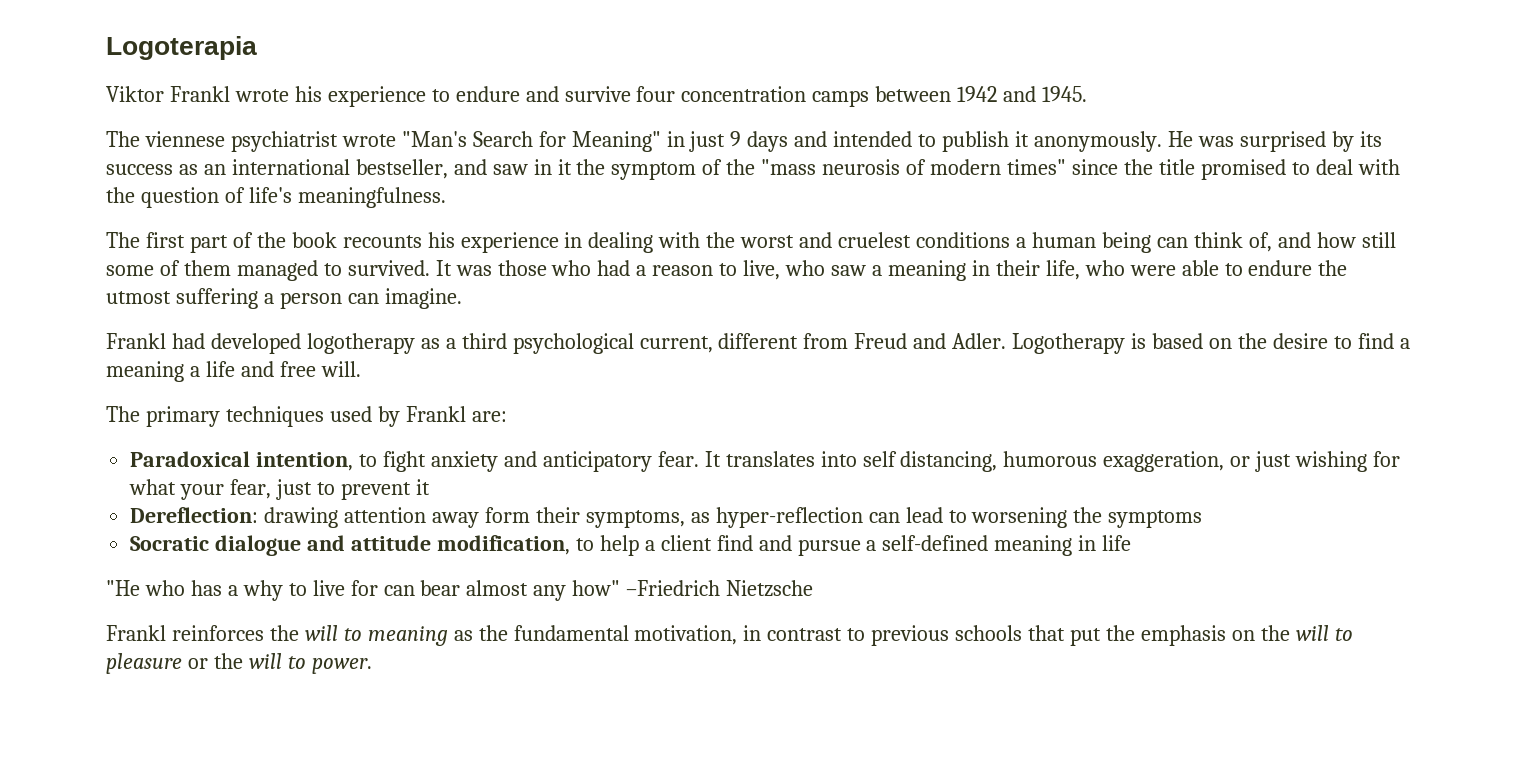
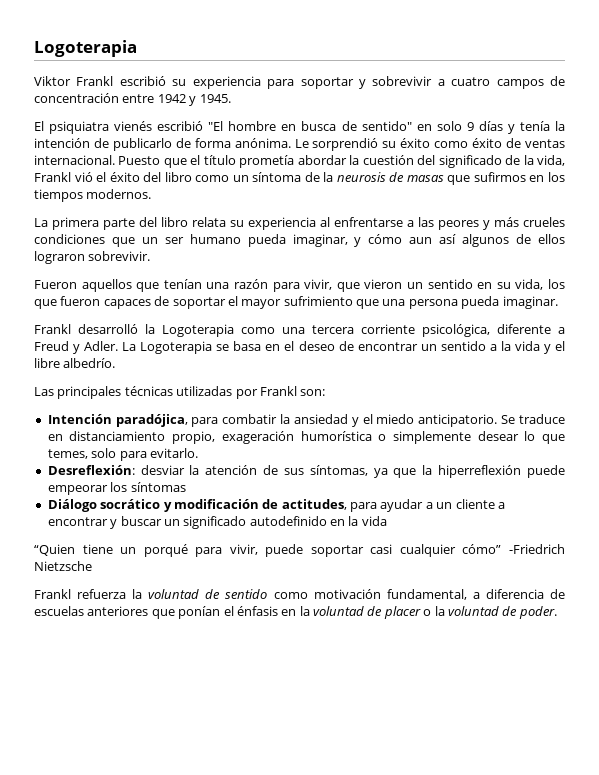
- Viktor Frankl wrote his experience to endure and survive four concentration camps between 1942 and 1945.
- The viennese psychiatrist wrote "Man's Search for Meaning" in just 9 days and intended to publish it anonymously. He was surprised by its success as an international bestseller, and saw in it the symptom of the "mass neurosis of modern times" since the title promised to deal with the question of life's meaningfulness.
- The first part of the book recounts his experience in dealing with the worst and cruelest conditions a human being can think of, and how still some of them managed to survived. It was those who had a reason to live, who saw a meaning in their life, who were able to endure the utmost suffering a person can imagine.
- Frankl had developed logotherapy as a third psychological current, different from Freud and Adler. Logotherapy is based on the desire to find a meaning a life and free will.
- The primary techniques used by Frankl are:
- Paradoxical intention, to fight anxiety and anticipatory fear. It translates into self distancing, humorous exaggeration, or just wishing for what your fear, just to prevent it
- Dereflection: drawing attention away form their symptoms, as hyper-reflection can lead to worsening the symptoms
- Socratic dialogue and attitude modification, to help a client find and pursue a self-defined meaning in life
- "He who has a why to live for can bear almost any how" –Friedrich Nietzsche
- Frankl reinforces the will to meaning as the fundamental motivation, in contrast to previous schools that put the emphasis on the will to pleasure or the will to power.
+ Viktor Frankl escribió su experiencia para soportar y sobrevivir a cuatro campos de concentración entre 1942 y 1945.
+ El psiquiatra vienés escribió "El hombre en busca de sentido" en solo 9 días y tenía la intención de publicarlo de forma anónima. Le sorprendió su éxito como éxito de ventas internacional. Puesto que el título prometía abordar la cuestión del significado de la vida, Frankl vió el éxito del libro como un síntoma de la neurosis de masas que sufirmos en los tiempos modernos.
+ La primera parte del libro relata su experiencia al enfrentarse a las peores y más crueles condiciones que un ser humano pueda imaginar, y cómo aun así algunos de ellos lograron sobrevivir.
+ Fueron aquellos que tenían una razón para vivir, que vieron un sentido en su vida, los que fueron capaces de soportar el mayor sufrimiento que una persona pueda imaginar.
+ Frankl desarrolló la Logoterapia como una tercera corriente psicológica, diferente a Freud y Adler. La Logoterapia se basa en el deseo de encontrar un sentido a la vida y el libre albedrío.
+ Las principales técnicas utilizadas por Frankl son:
+ Intención paradójica, para combatir la ansiedad y el miedo anticipatorio. Se traduce en distanciamiento propio, exageración humorística o simplemente desear lo que temes, solo para evitarlo.
+ Desreflexión: desviar la atención de sus síntomas, ya que la hiperreflexión puede empeorar los síntomas
+ Diálogo socrático y modificación de actitudes, para ayudar a un cliente a encontrar y buscar un significado autodefinido en la vida
+ “Quien tiene un porqué para vivir, puede soportar casi cualquier cómo” -Friedrich Nietzsche
+ Frankl refuerza la voluntad de sentido como motivación fundamental, a diferencia de escuelas anteriores que ponían el énfasis en la voluntad de placer o la voluntad de poder.

